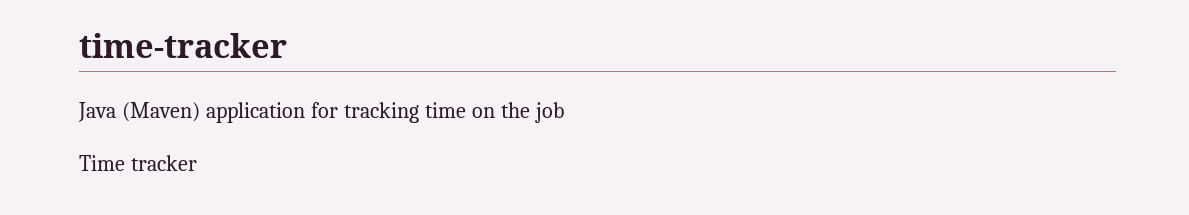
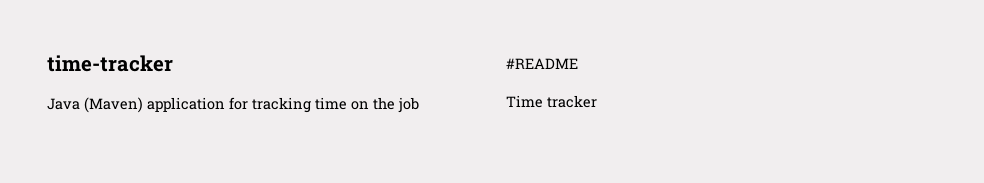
- Java (Maven) application for tracking time on the job
+ Java (Maven) application for tracking time on the job #README

